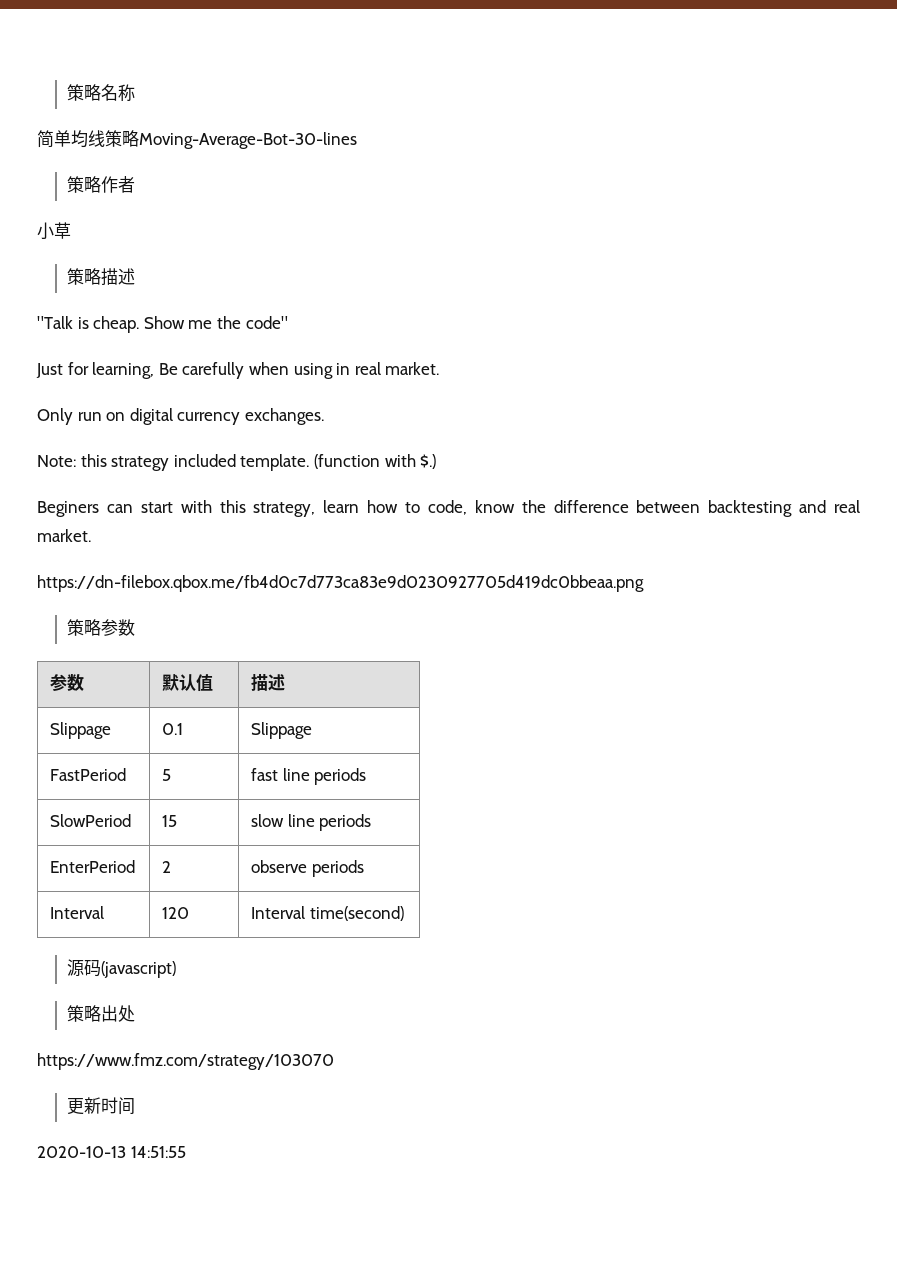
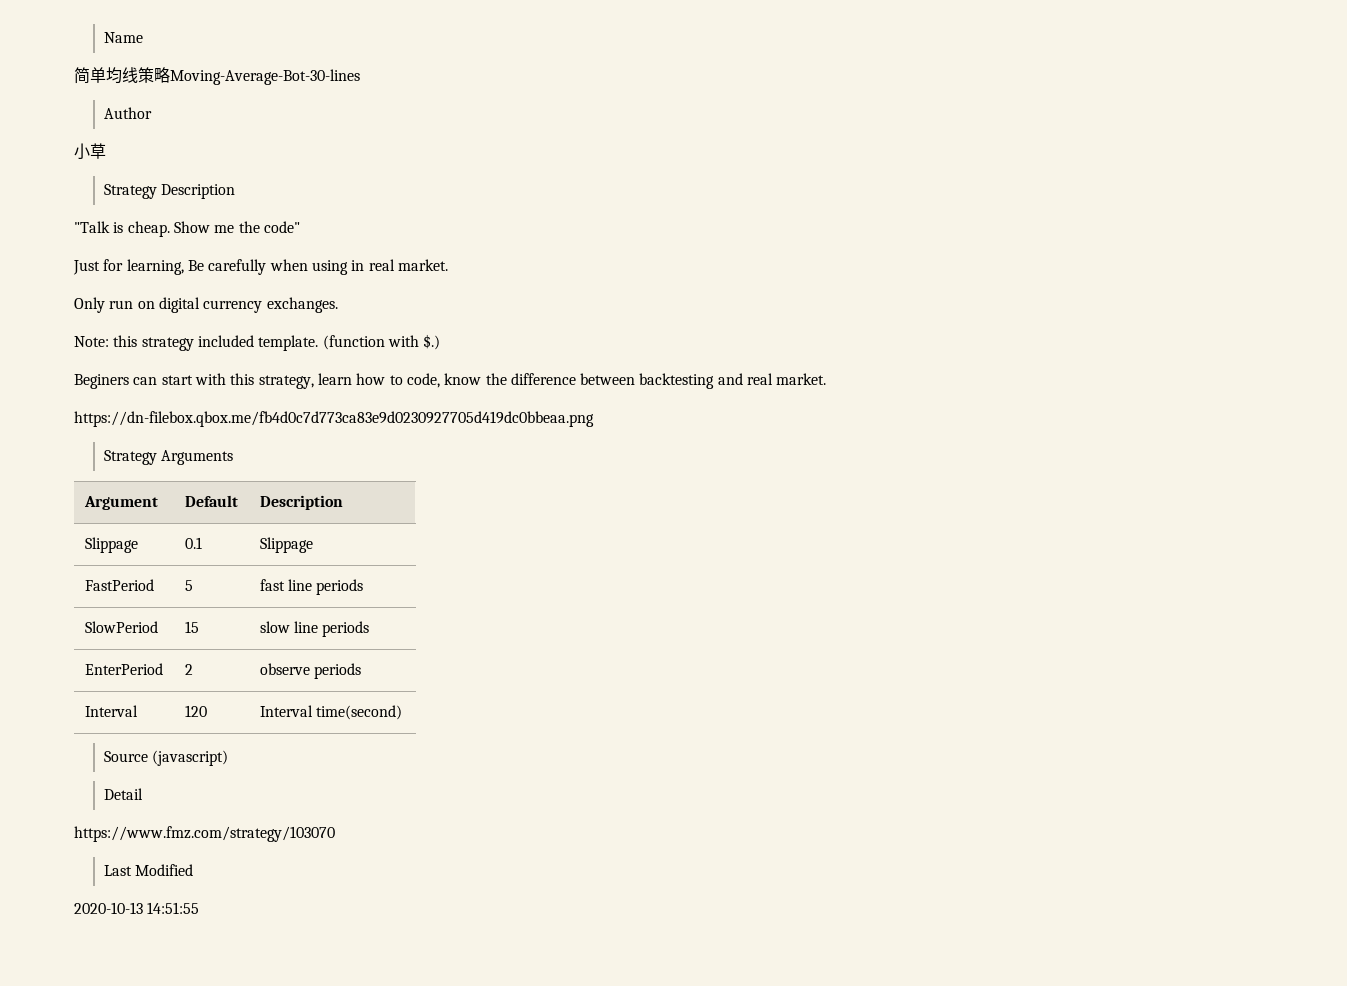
- 策略名称
+ Name
- 策略作者
+ Author
- 策略描述
+ Strategy Description
- 策略参数
- 参数 | 默认值 | 描述
+ Strategy Arguments
+ Argument | Default | Description
- 源码(javascript)
+ Source (javascript)
- 策略出处
+ Detail
- 更新时间
+ Last Modified

